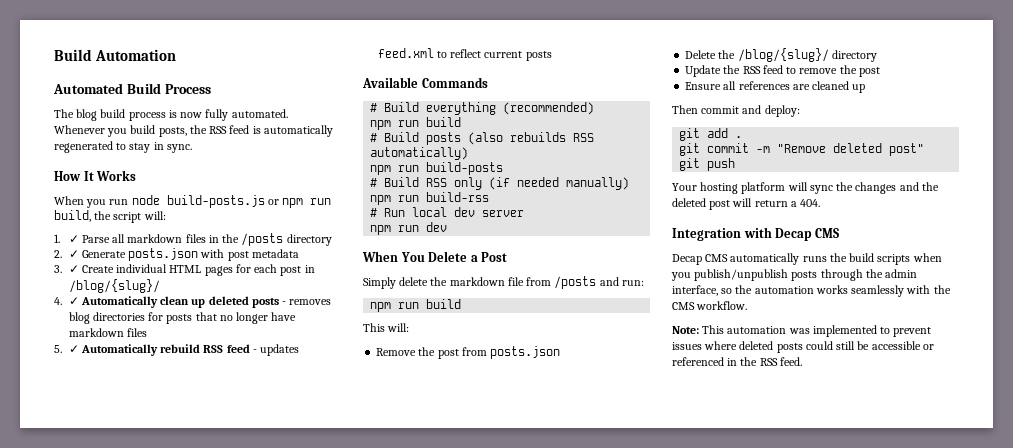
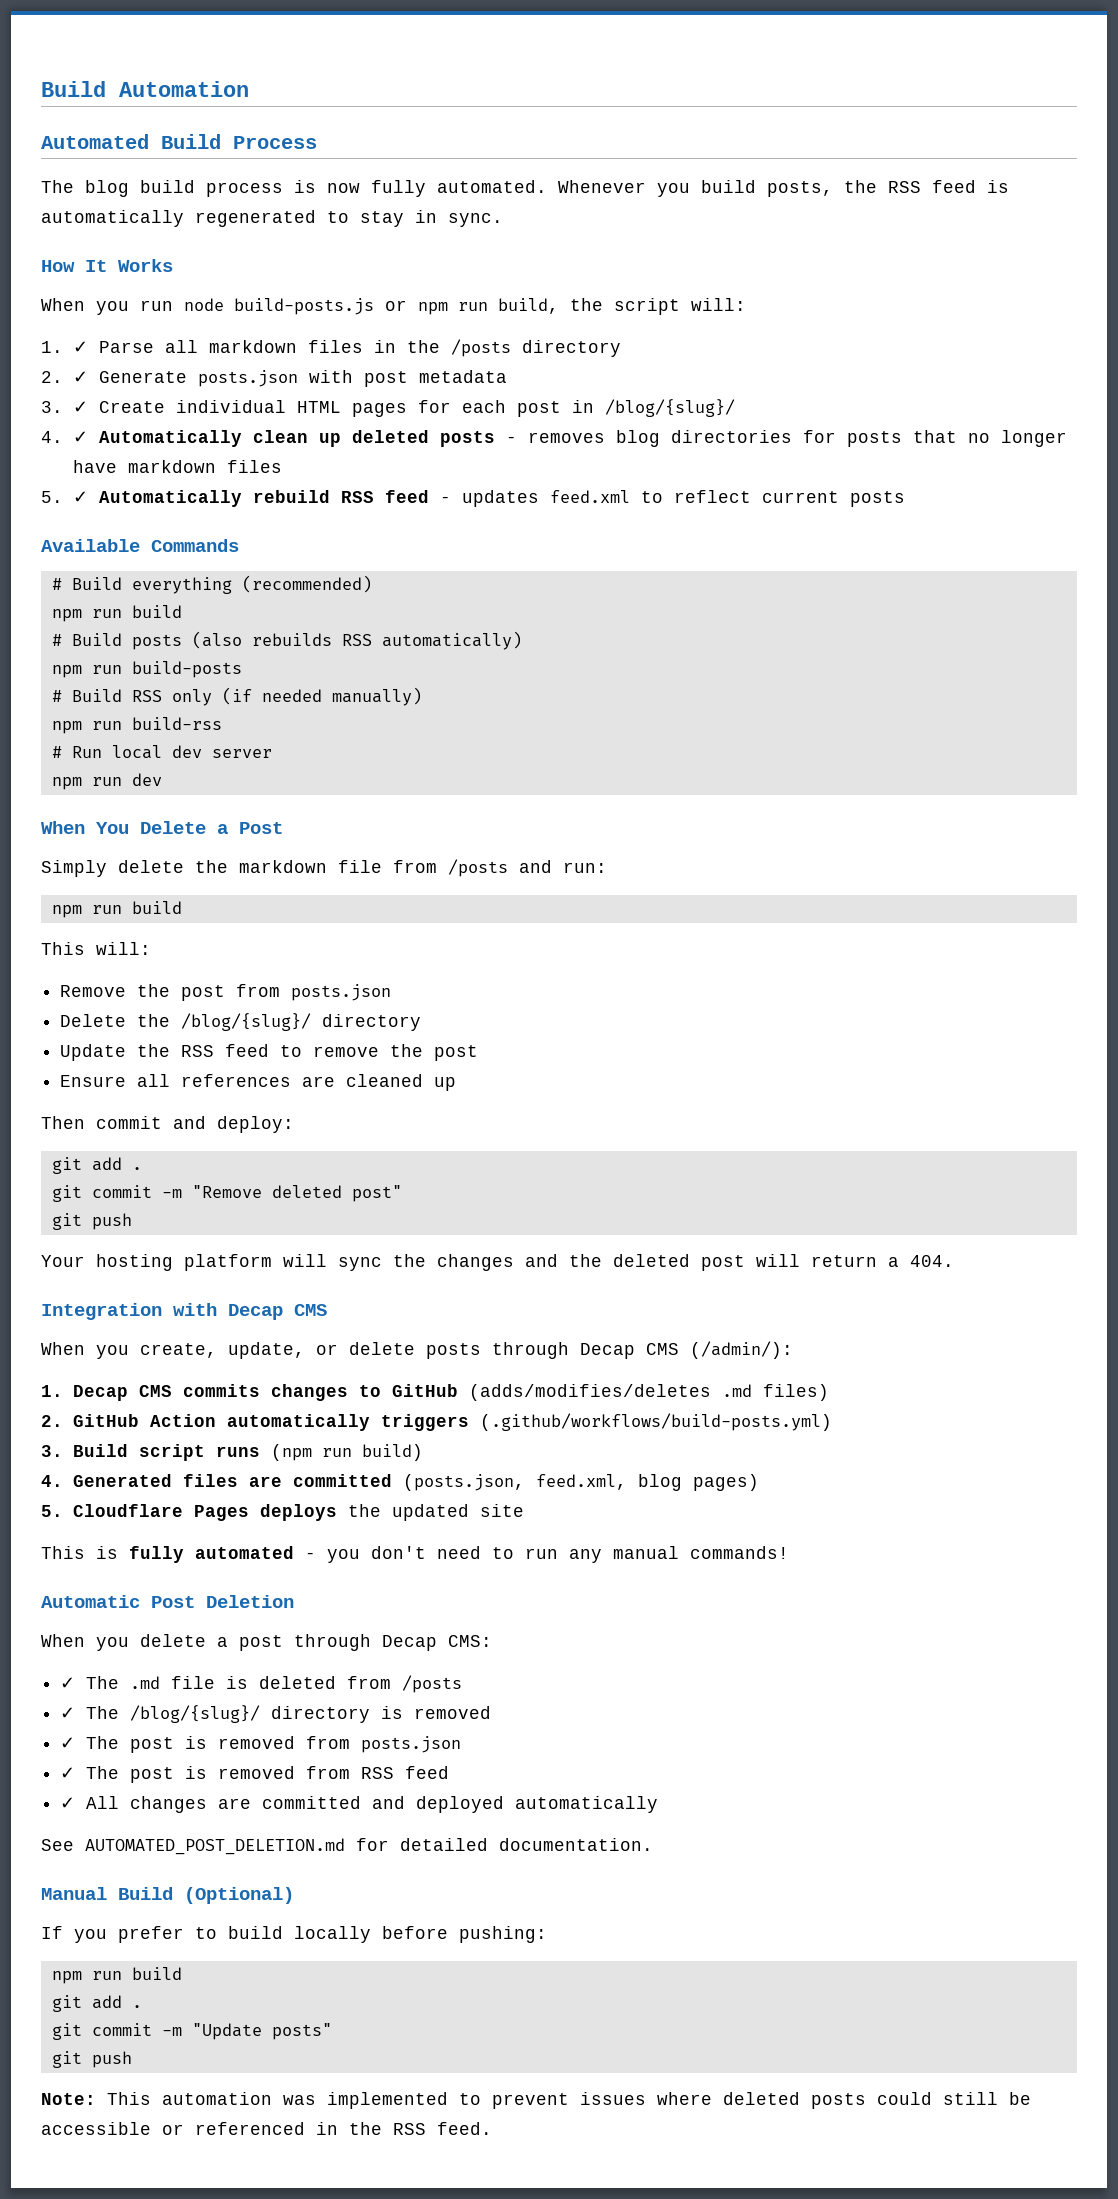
- Decap CMS automatically runs the build scripts when you publish/unpublish posts through the admin interface, so the automation works seamlessly with the CMS workflow.
+ When you create, update, or delete posts through Decap CMS (/admin/):
+ 1. Decap CMS commits changes to GitHub (adds/modifies/deletes .md files)
+ 2. GitHub Action automatically triggers (.github/workflows/build-posts.yml)
+ 3. Build script runs (npm run build)
+ 4. Generated files are committed (posts.json, feed.xml, blog pages)
+ 5. Cloudflare Pages deploys the updated site
+ This is fully automated - you don't need to run any manual commands!
+ Automatic Post Deletion
+ When you delete a post through Decap CMS:
+ ✓ The .md file is deleted from /posts
+ ✓ The /blog/{slug}/ directory is removed
+ ✓ The post is removed from posts.json
+ ✓ The post is removed from RSS feed
+ ✓ All changes are committed and deployed automatically
+ See AUTOMATED_POST_DELETION.md for detailed documentation.
+ Manual Build (Optional)
+ If you prefer to build locally before pushing:
+ npm run build
+ git add .
+ git commit -m "Update posts"
+ git push

